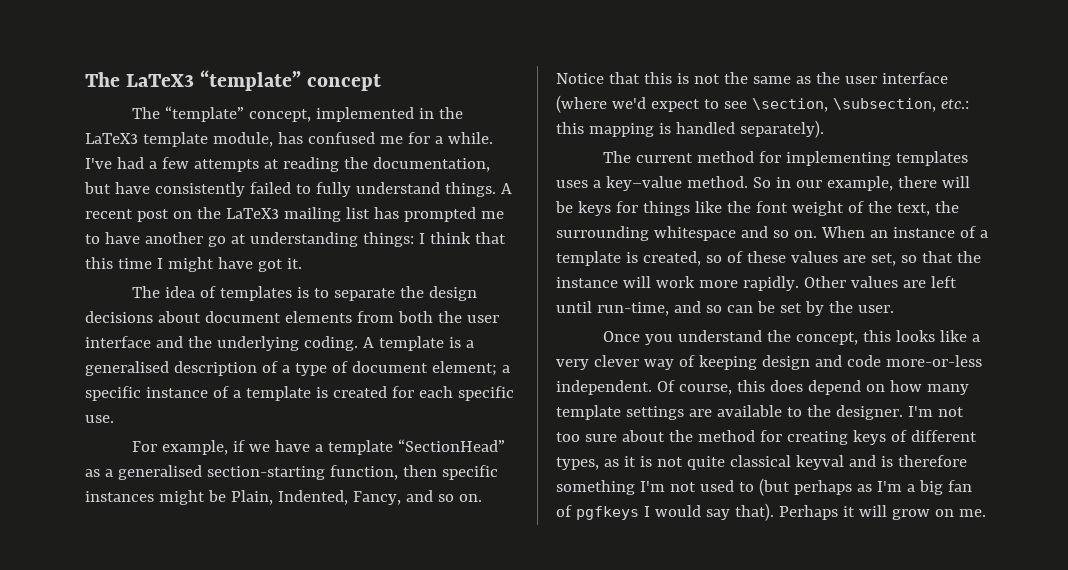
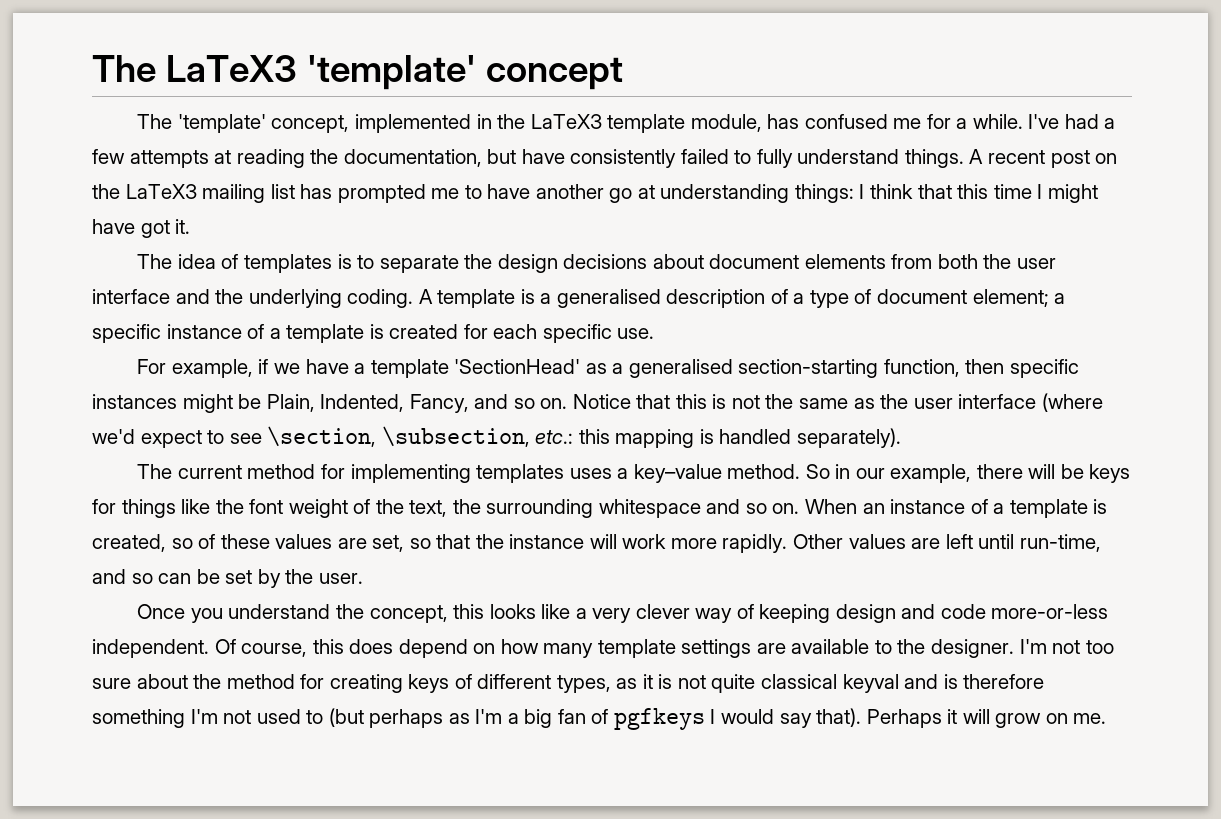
- The LaTeX3 “template” concept
+ The LaTeX3 'template' concept
- The “template” concept, implemented in the LaTeX3 template module, has confused me for a while.
+ The 'template' concept, implemented in the LaTeX3 template module, has confused me for a while.
- For example, if we have a template “SectionHead” as a generalised section-starting function, then specific instances might be Plain, Indented, Fancy, and so on.
+ For example, if we have a template 'SectionHead' as a generalised section-starting function, then specific instances might be Plain, Indented, Fancy, and so on.

